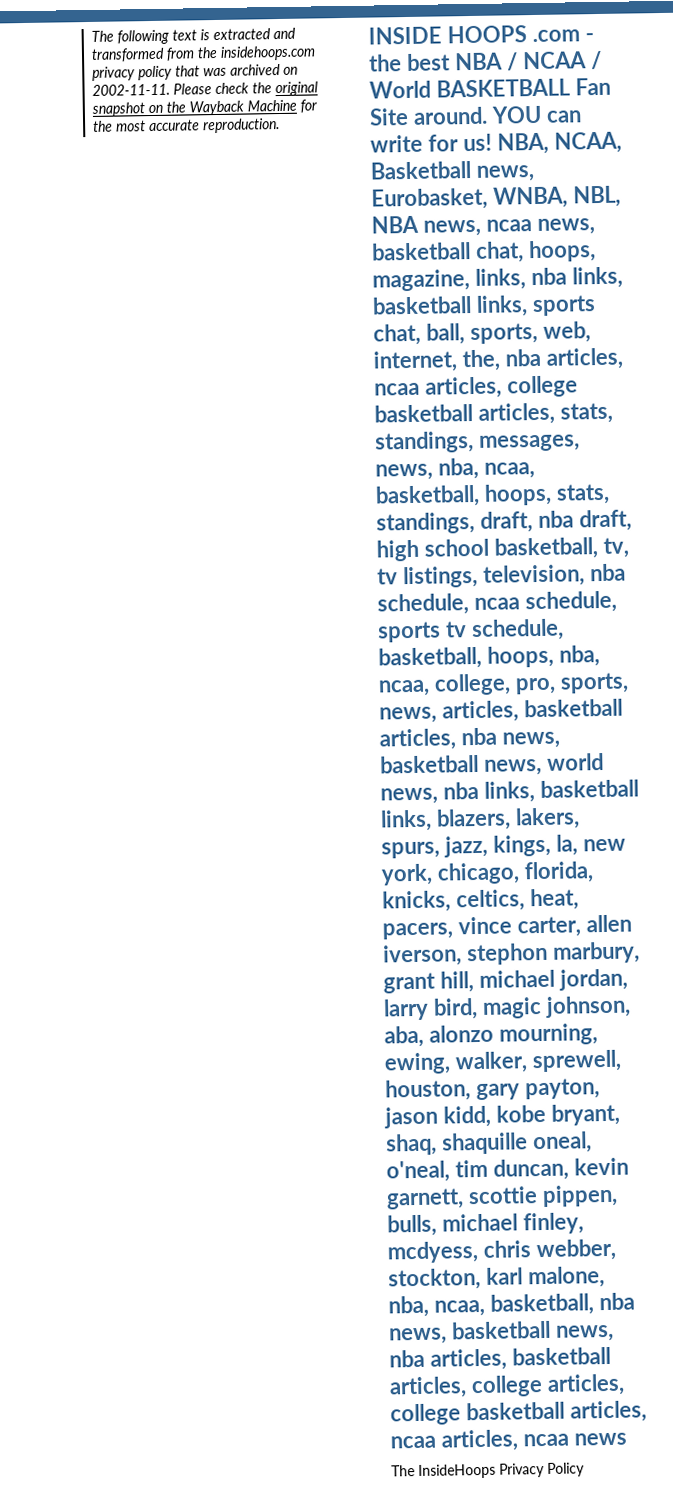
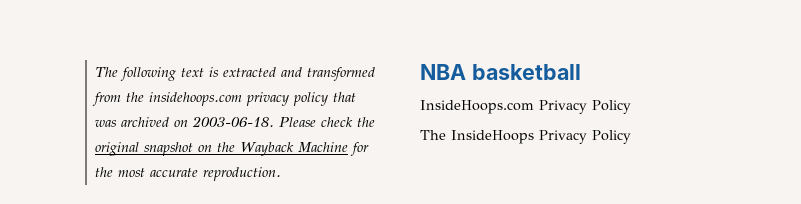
- The following text is extracted and transformed from the insidehoops.com privacy policy that was archived on 2002-11-11.
+ The following text is extracted and transformed from the insidehoops.com privacy policy that was archived on 2003-06-18.
- INSIDE HOOPS .com - the best NBA / NCAA / World BASKETBALL Fan Site around. YOU can write for us! NBA, NCAA, Basketball news, Eurobasket, WNBA, NBL, NBA news, ncaa news, basketball chat, hoops, magazine, links, nba links, basketball links, sports chat, ball, sports, web, internet, the, nba articles, ncaa articles, college basketball articles, stats, standings, messages, news, nba, ncaa, basketball, hoops, stats, standings, draft, nba draft, high school basketball, tv, tv listings, television, nba schedule, ncaa schedule, sports tv schedule, basketball, hoops, nba, ncaa, college, pro, sports, news, articles, basketball articles, nba news, basketball news, world news, nba links, basketball links, blazers, lakers, spurs, jazz, kings, la, new york, chicago, florida, knicks, celtics, heat, pacers, vince carter, allen iverson, stephon marbury, grant hill, michael jordan, larry bird, magic johnson, aba, alonzo mourning, ewing, walker, sprewell, houston, gary payton, jason kidd, kobe bryant, shaq, shaquille oneal, o'neal, tim duncan, kevin garnett, scottie pippen, bulls, michael finley, mcdyess, chris webber, stockton, karl malone, nba, ncaa, basketball, nba news, basketball news, nba articles, basketball articles, college articles, college basketball articles, ncaa articles, ncaa news
+ NBA basketball
+ InsideHoops.com Privacy Policy

